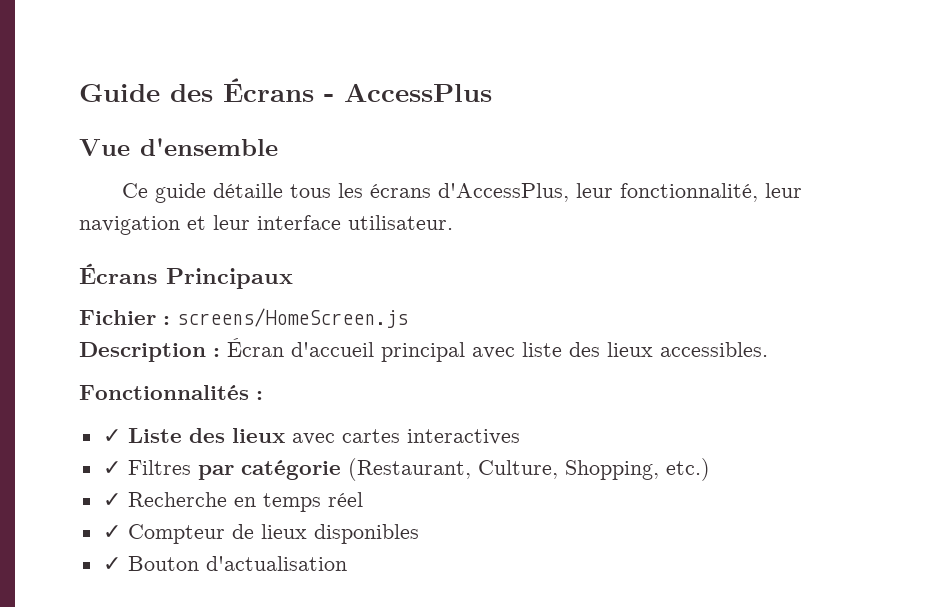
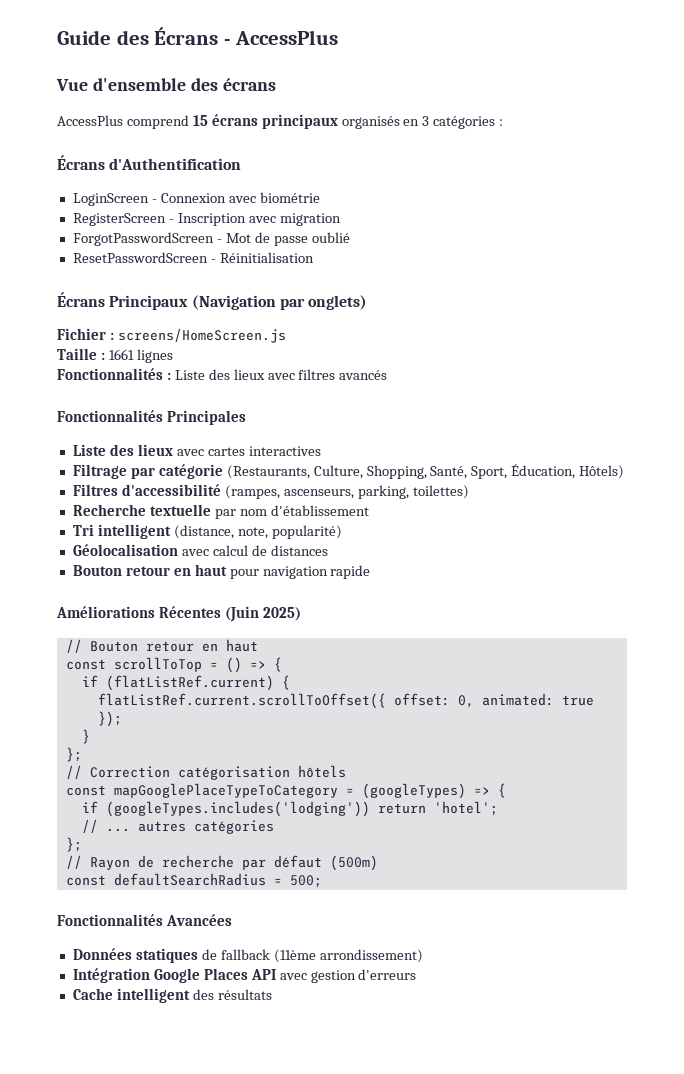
- Vue d'ensemble
- Ce guide détaille tous les écrans d'AccessPlus, leur fonctionnalité, leur navigation et leur interface utilisateur.
+ Vue d'ensemble des écrans
+ AccessPlus comprend 15 écrans principaux organisés en 3 catégories :
+ Écrans d'Authentification
+ LoginScreen - Connexion avec biométrie
+ RegisterScreen - Inscription avec migration
+ ForgotPasswordScreen - Mot de passe oublié
+ ResetPasswordScreen - Réinitialisation
- Écrans Principaux
+ Écrans Principaux (Navigation par onglets)
- Description : Écran d'accueil principal avec liste des lieux accessibles.
- Fonctionnalités :
- ✓ Liste des lieux avec cartes interactives
+ Taille : 1661 lignes
+ Fonctionnalités : Liste des lieux avec filtres avancés
+ Fonctionnalités Principales
+ Liste des lieux avec cartes interactives
- ✓ Filtres par catégorie (Restaurant, Culture, Shopping, etc.)
- ✓ Recherche en temps réel
- ✓ Compteur de lieux disponibles
- ✓ Bouton d'actualisation
+ Filtrage par catégorie (Restaurants, Culture, Shopping, Santé, Sport, Éducation, Hôtels)
+ Filtres d'accessibilité (rampes, ascenseurs, parking, toilettes)
+ Recherche textuelle par nom d'établissement
+ Tri intelligent (distance, note, popularité)
+ Géolocalisation avec calcul de distances
+ Bouton retour en haut pour navigation rapide
+ Améliorations Récentes (Juin 2025)
+ // Bouton retour en haut
+ const scrollToTop = () => {
+ if (flatListRef.current) {
+ flatListRef.current.scrollToOffset({ offset: 0, animated: true });
+ }
+ };
+ // Correction catégorisation hôtels
+ const mapGooglePlaceTypeToCategory = (googleTypes) => {
+ if (googleTypes.includes('lodging')) return 'hotel';
+ // ... autres catégories
+ };
+ // Rayon de recherche par défaut (500m)
+ const defaultSearchRadius = 500;
+ Fonctionnalités Avancées
+ Données statiques de fallback (11ème arrondissement)
+ Intégration Google Places API avec gestion d'erreurs
+ Cache intelligent des résultats

